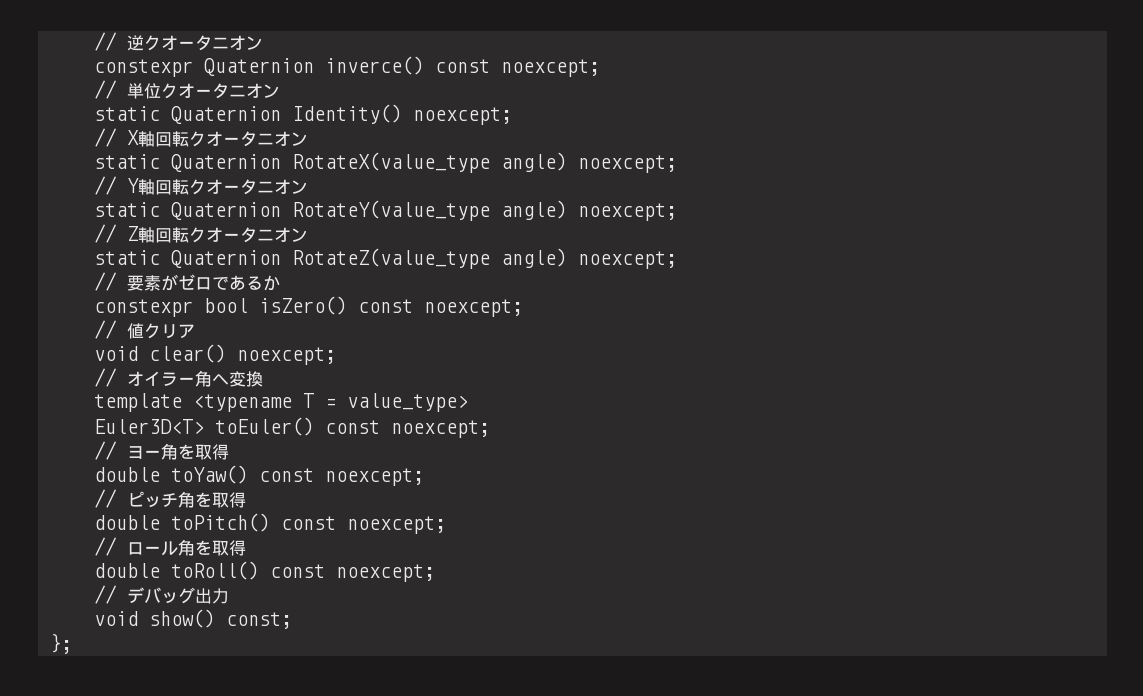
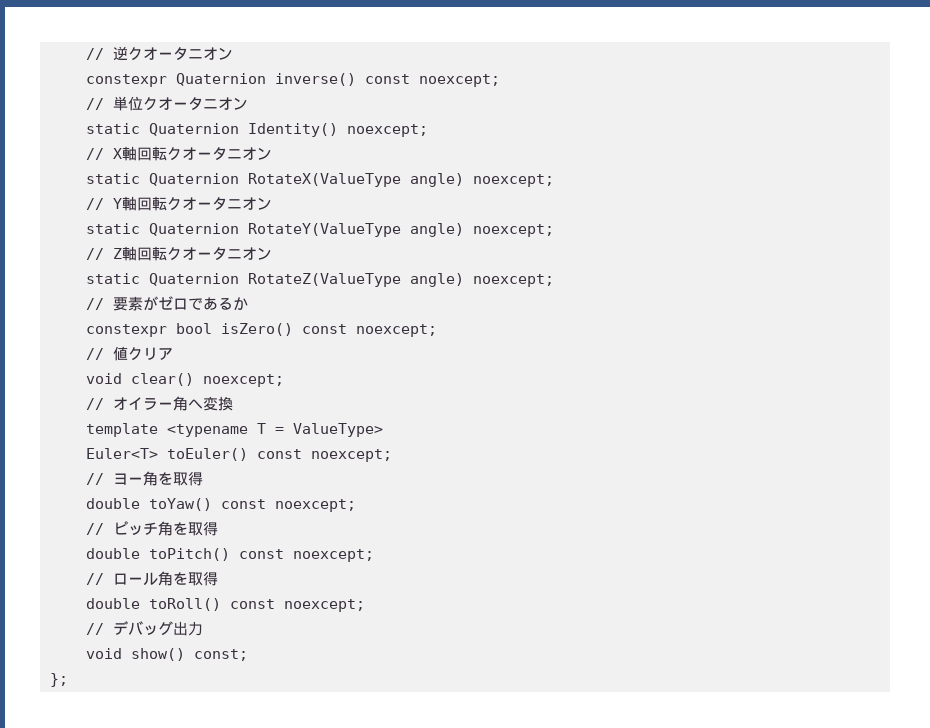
- constexpr Quaternion inverce() const noexcept;
+ constexpr Quaternion inverse() const noexcept;
- static Quaternion RotateX(value_type angle) noexcept;
+ static Quaternion RotateX(ValueType angle) noexcept;
- static Quaternion RotateY(value_type angle) noexcept;
+ static Quaternion RotateY(ValueType angle) noexcept;
- static Quaternion RotateZ(value_type angle) noexcept;
+ static Quaternion RotateZ(ValueType angle) noexcept;
- template <typename T = value_type>
- Euler3D<T> toEuler() const noexcept;
+ template <typename T = ValueType>
+ Euler<T> toEuler() const noexcept;

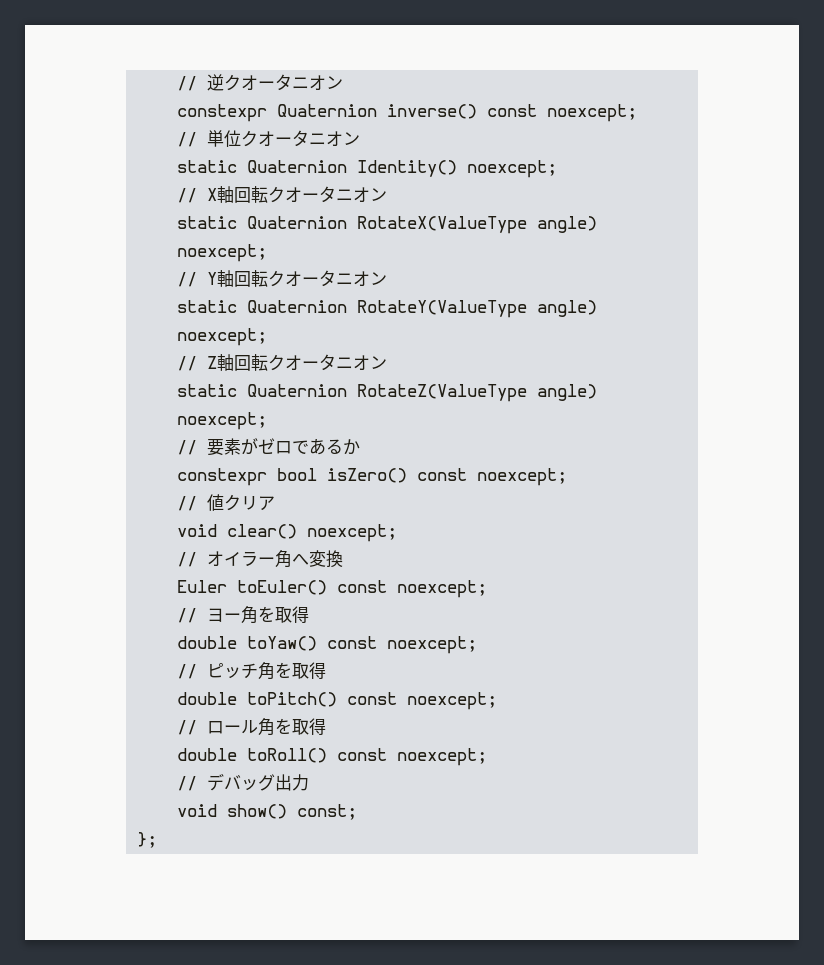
- template <typename T = ValueType>
- Euler<T> toEuler() const noexcept;
+ Euler toEuler() const noexcept;

